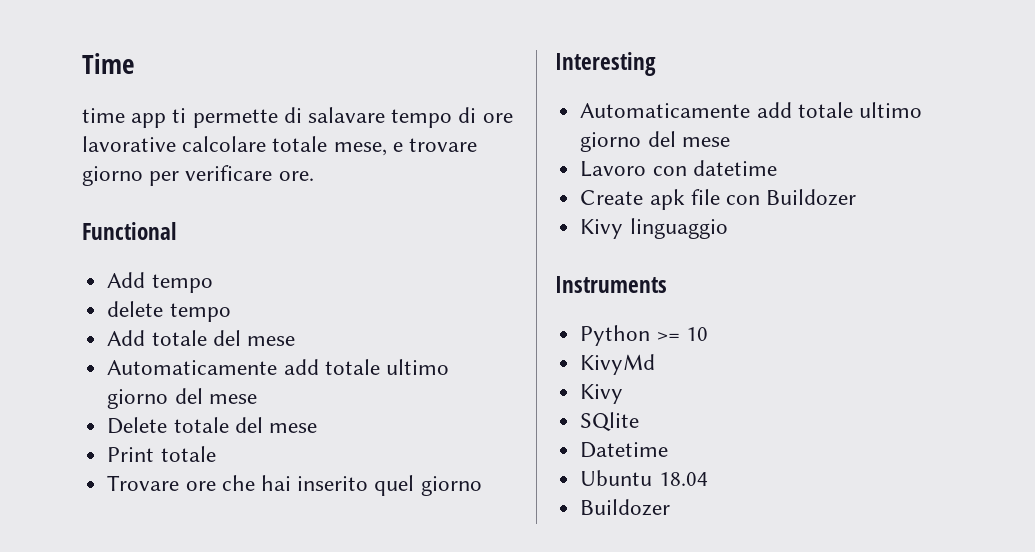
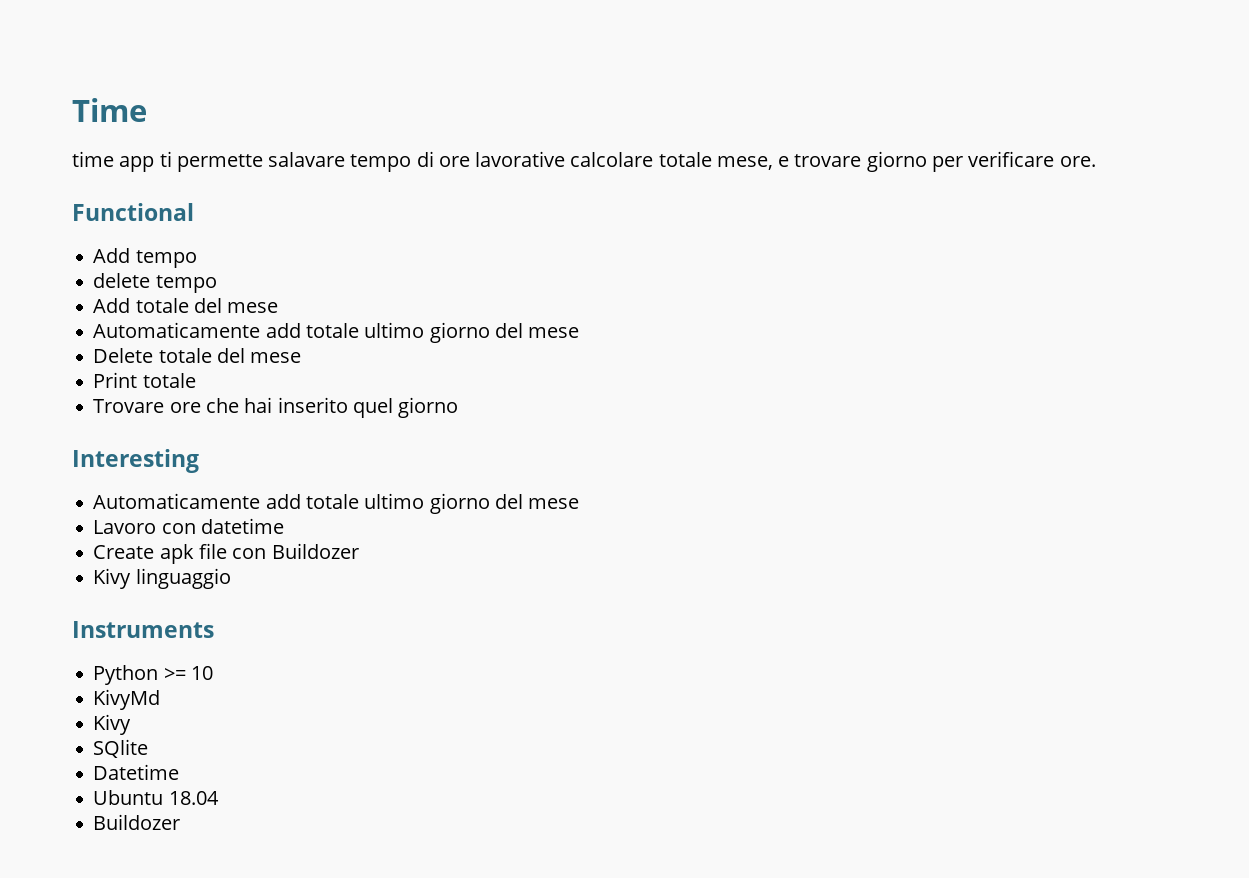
- time app ti permette di salavare tempo di ore lavorative calcolare totale mese, e trovare giorno per verificare ore.
+ time app ti permette salavare tempo di ore lavorative calcolare totale mese, e trovare giorno per verificare ore.

